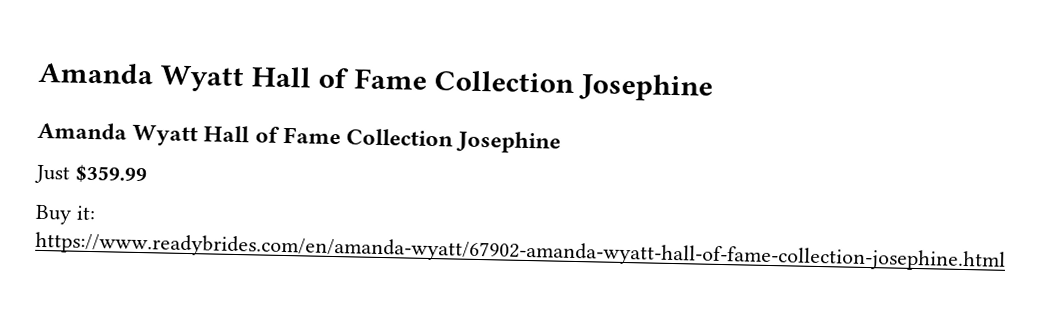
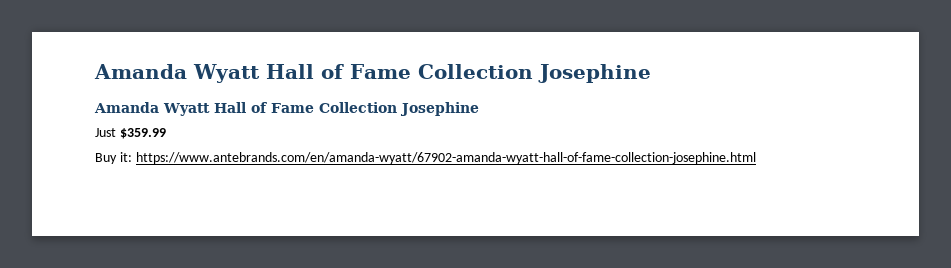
- Buy it: https://www.readybrides.com/en/amanda-wyatt/67902-amanda-wyatt-hall-of-fame-collection-josephine.html
+ Buy it: https://www.antebrands.com/en/amanda-wyatt/67902-amanda-wyatt-hall-of-fame-collection-josephine.html

